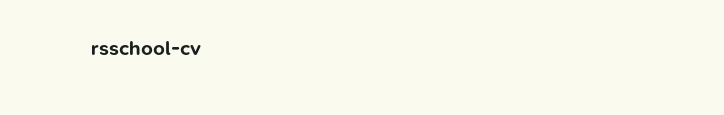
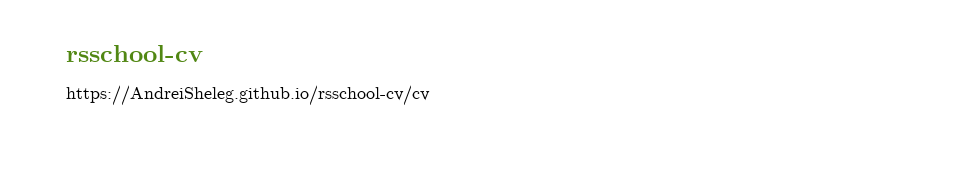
+ https://AndreiSheleg.github.io/rsschool-cv/cv

